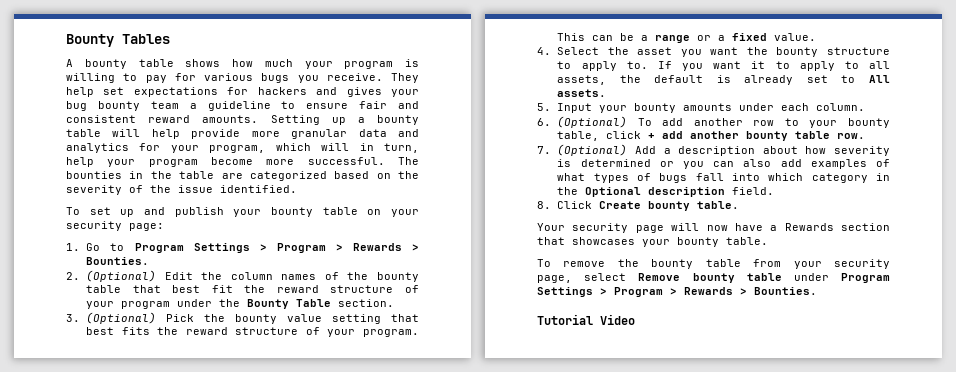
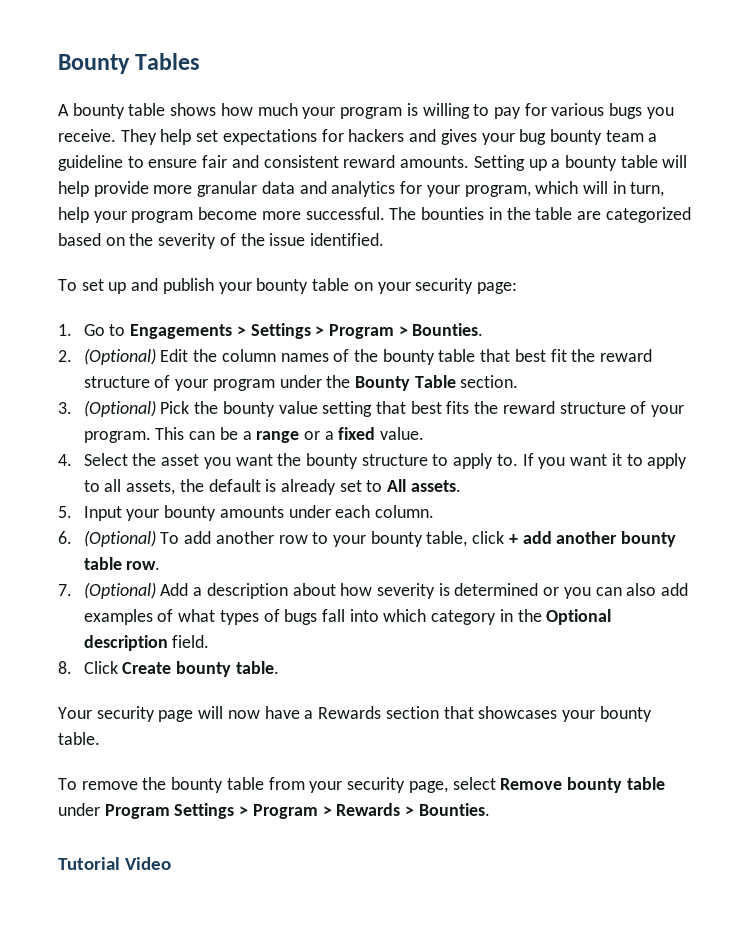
- 1. Go to Program Settings > Program > Rewards > Bounties.
+ 1. Go to Engagements > Settings > Program > Bounties.

